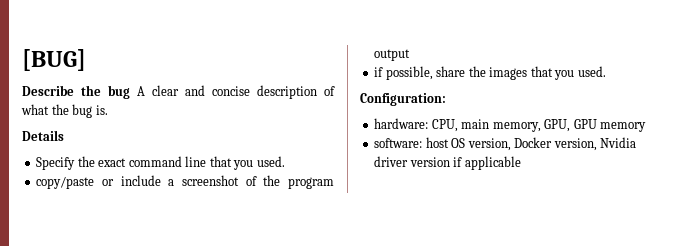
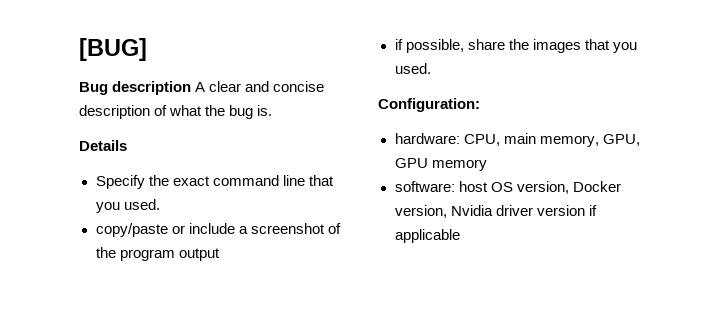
- Describe the bug A clear and concise description of what the bug is.
+ Bug description A clear and concise description of what the bug is.

